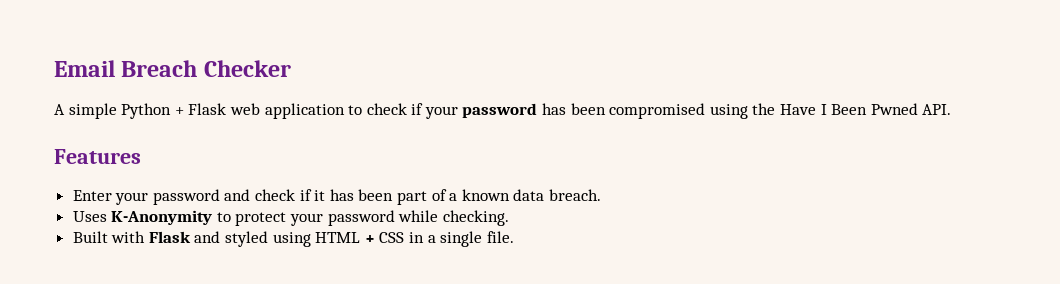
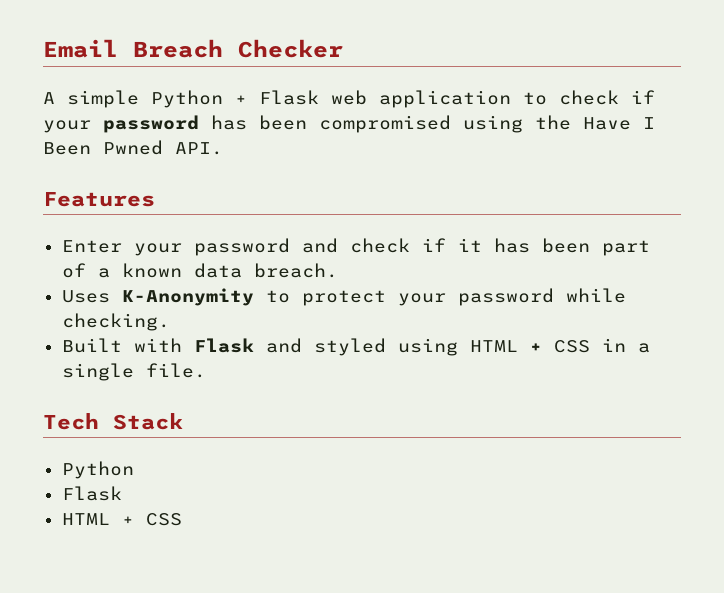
+ Tech Stack
+ Python
+ Flask
+ HTML + CSS

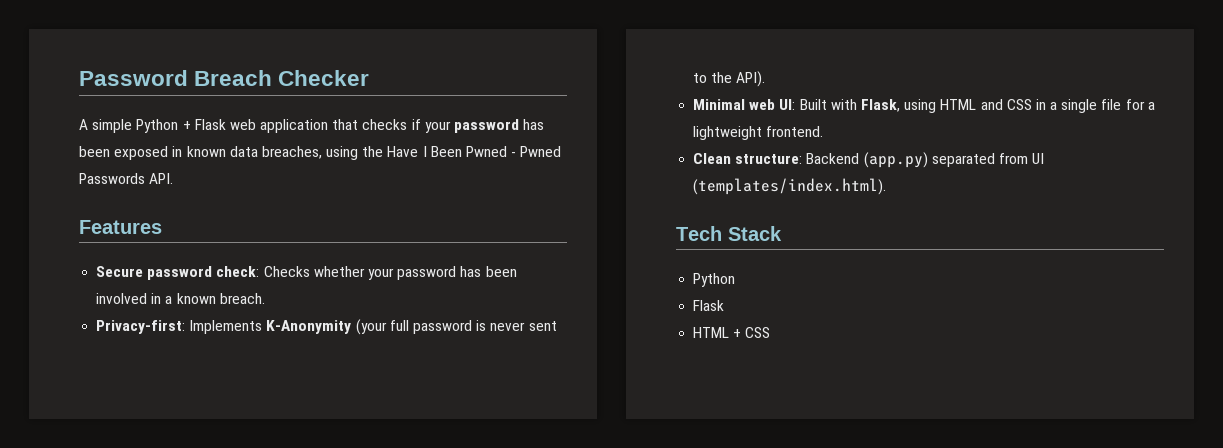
- Email Breach Checker
+ Password Breach Checker
- A simple Python + Flask web application to check if your password has been compromised using the Have I Been Pwned API.
+ A simple Python + Flask web application that checks if your password has been exposed in known data breaches, using the Have I Been Pwned - Pwned Passwords API.
- Enter your password and check if it has been part of a known data breach.
+ Secure password check: Checks whether your password has been involved in a known breach.
- Uses K-Anonymity to protect your password while checking.
- Built with Flask and styled using HTML + CSS in a single file.
+ Privacy-first: Implements K-Anonymity (your full password is never sent to the API).
+ Minimal web UI: Built with Flask, using HTML and CSS in a single file for a lightweight frontend.
+ Clean structure: Backend (app.py) separated from UI (templates/index.html).

